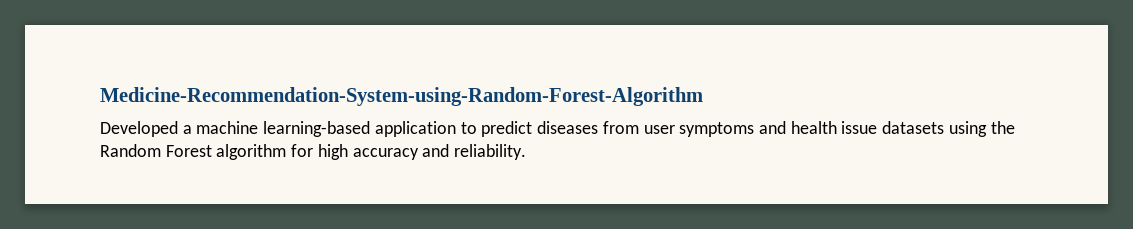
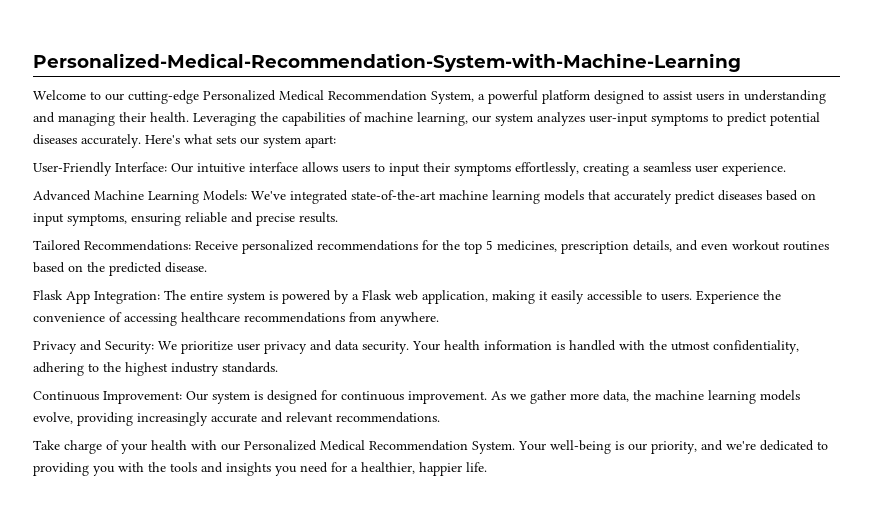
- Medicine-Recommendation-System-using-Random-Forest-Algorithm
- Developed a machine learning-based application to predict diseases from user symptoms and health issue datasets using the Random Forest algorithm for high accuracy and reliability.
+ Personalized-Medical-Recommendation-System-with-Machine-Learning
+ Welcome to our cutting-edge Personalized Medical Recommendation System, a powerful platform designed to assist users in understanding and managing their health. Leveraging the capabilities of machine learning, our system analyzes user-input symptoms to predict potential diseases accurately. Here's what sets our system apart:
+ User-Friendly Interface: Our intuitive interface allows users to input their symptoms effortlessly, creating a seamless user experience.
+ Advanced Machine Learning Models: We've integrated state-of-the-art machine learning models that accurately predict diseases based on input symptoms, ensuring reliable and precise results.
+ Tailored Recommendations: Receive personalized recommendations for the top 5 medicines, prescription details, and even workout routines based on the predicted disease.
+ Flask App Integration: The entire system is powered by a Flask web application, making it easily accessible to users. Experience the convenience of accessing healthcare recommendations from anywhere.
+ Privacy and Security: We prioritize user privacy and data security. Your health information is handled with the utmost confidentiality, adhering to the highest industry standards.
+ Continuous Improvement: Our system is designed for continuous improvement. As we gather more data, the machine learning models evolve, providing increasingly accurate and relevant recommendations.
+ Take charge of your health with our Personalized Medical Recommendation System. Your well-being is our priority, and we're dedicated to providing you with the tools and insights you need for a healthier, happier life.

